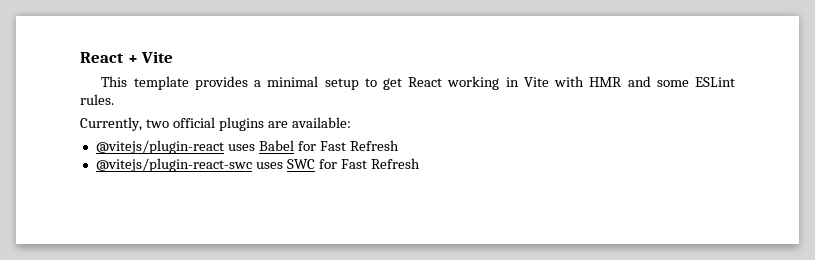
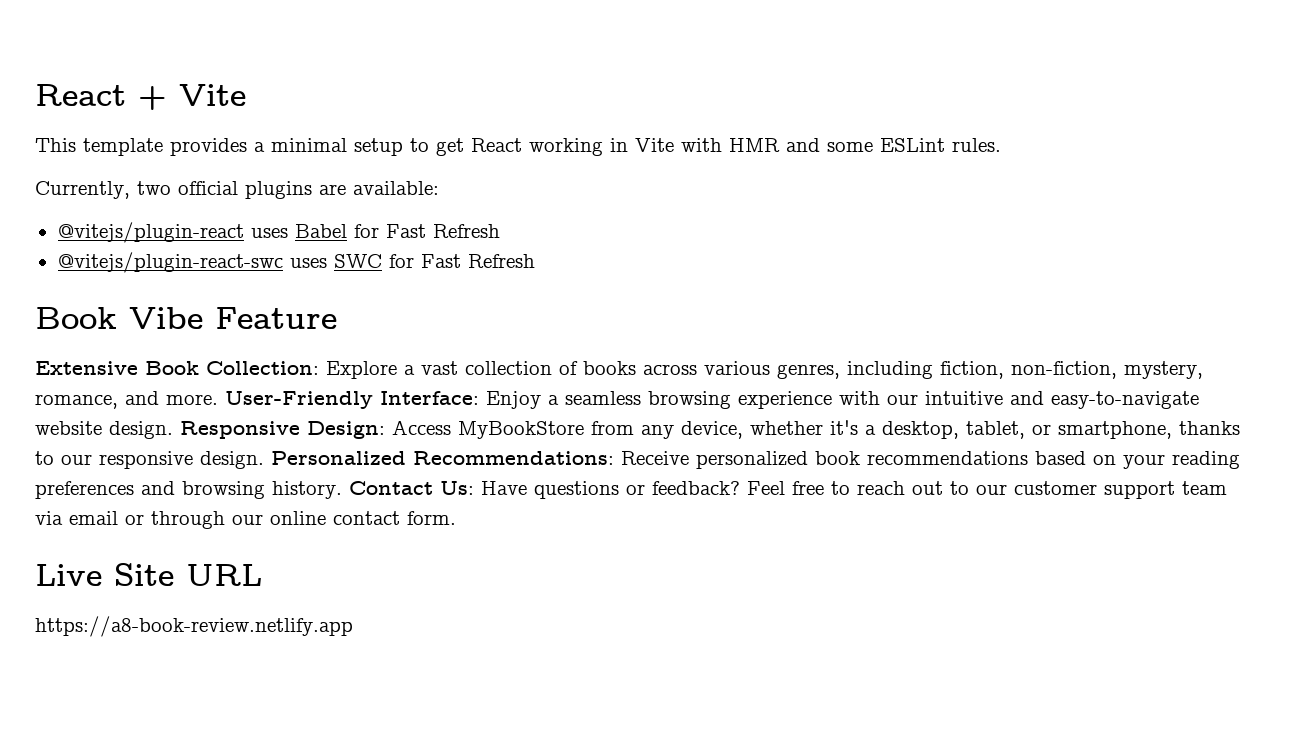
+ Book Vibe Feature
+ Extensive Book Collection: Explore a vast collection of books across various genres, including fiction, non-fiction, mystery, romance, and more. User-Friendly Interface: Enjoy a seamless browsing experience with our intuitive and easy-to-navigate website design. Responsive Design: Access MyBookStore from any device, whether it's a desktop, tablet, or smartphone, thanks to our responsive design. Personalized Recommendations: Receive personalized book recommendations based on your reading preferences and browsing history. Contact Us: Have questions or feedback? Feel free to reach out to our customer support team via email or through our online contact form.
+ Live Site URL
+ https://a8-book-review.netlify.app

